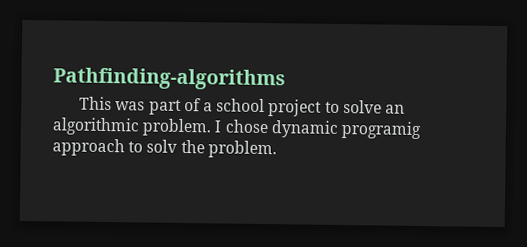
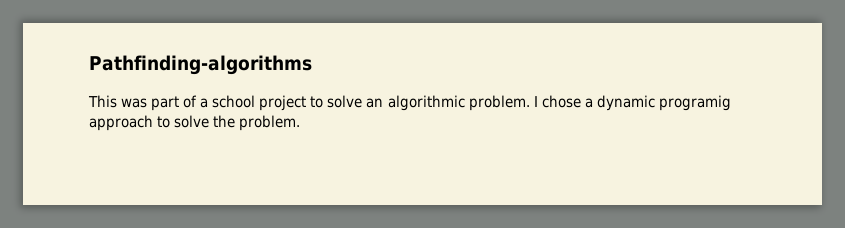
- I chose dynamic programig approach to solv the problem.
+ I chose a dynamic programig approach to solve the problem.

